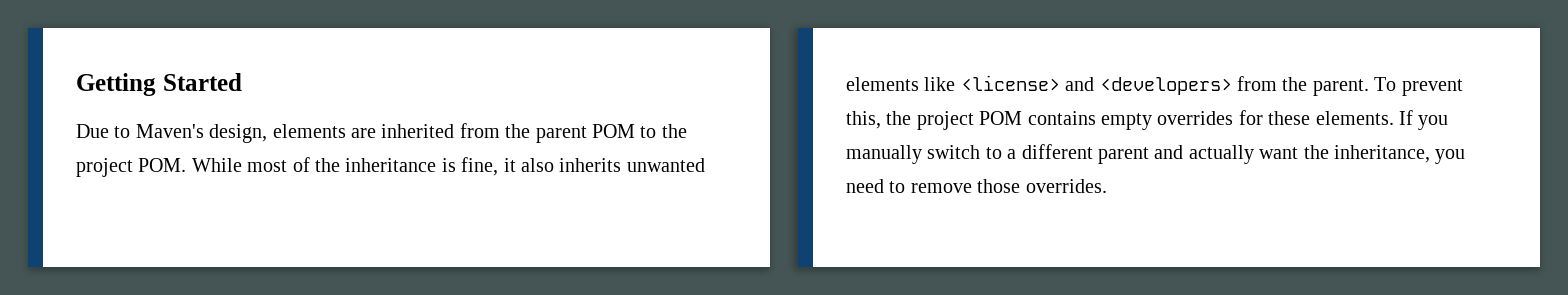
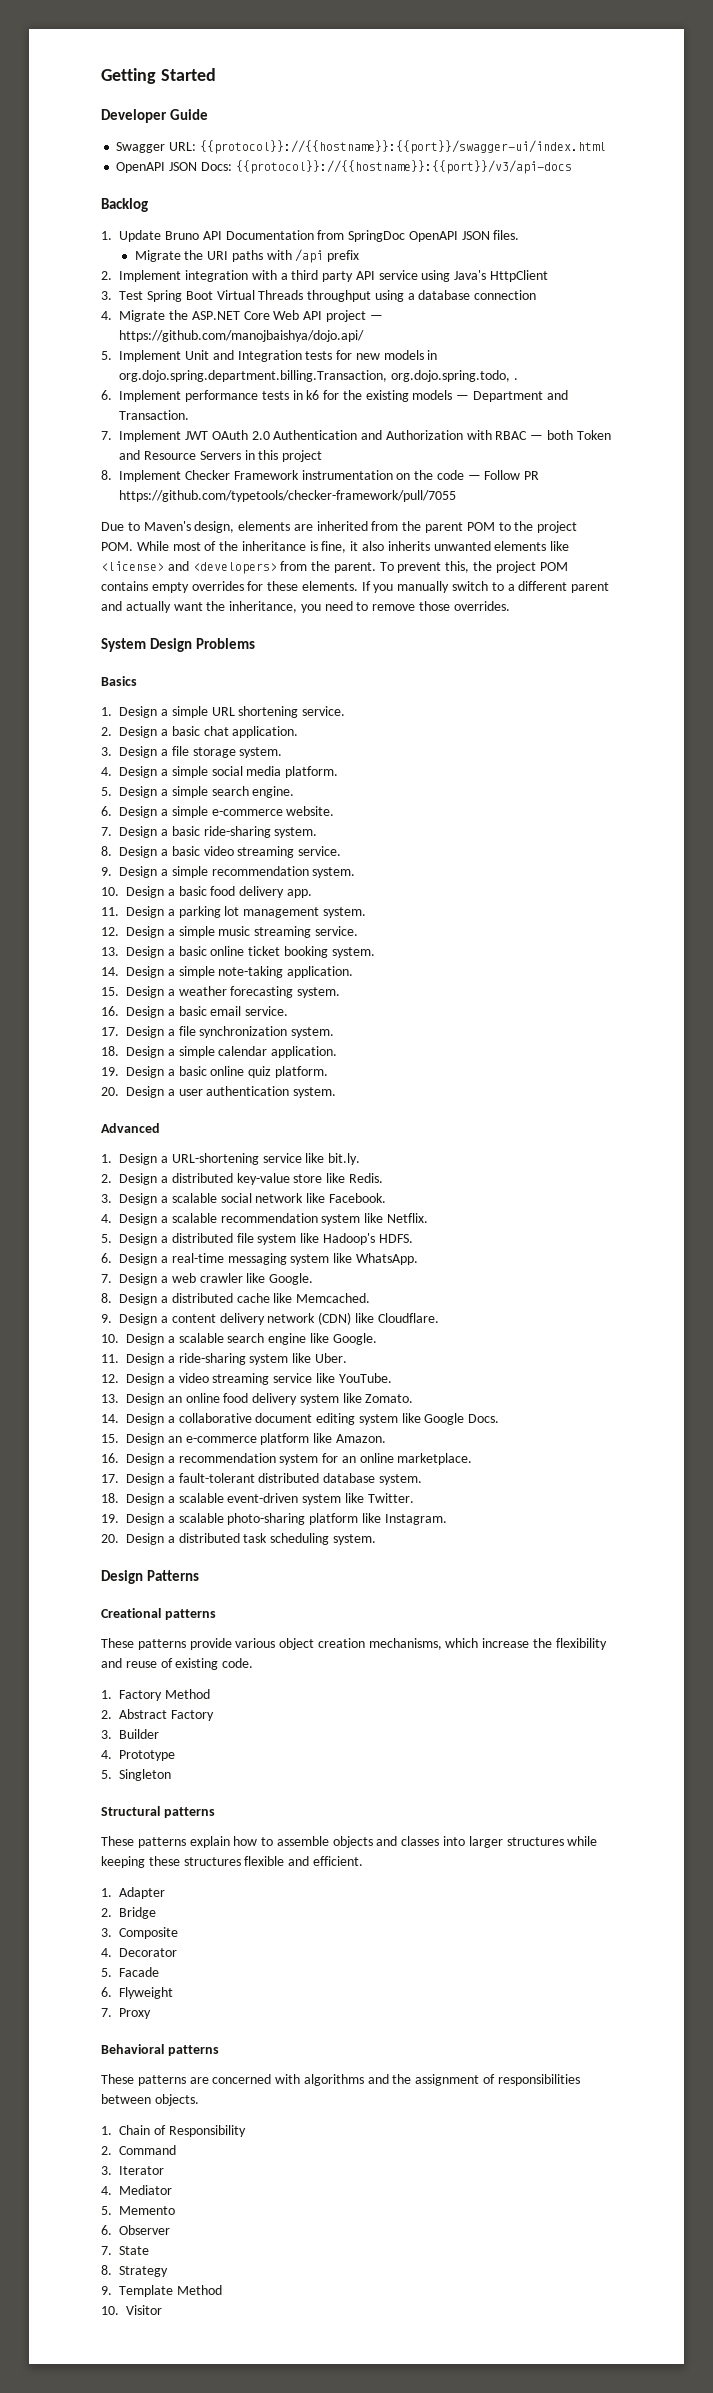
+ Developer Guide
+ Swagger URL: {{protocol}}://{{hostname}}:{{port}}/swagger-ui/index.html
+ OpenAPI JSON Docs: {{protocol}}://{{hostname}}:{{port}}/v3/api-docs
+ Backlog
+ 1. Update Bruno API Documentation from SpringDoc OpenAPI JSON files.
+ Migrate the URI paths with /api prefix
+ 2. Implement integration with a third party API service using Java's HttpClient
+ 3. Test Spring Boot Virtual Threads throughput using a database connection
+ 4. Migrate the ASP.NET Core Web API project — https://github.com/manojbaishya/dojo.api/
+ 5. Implement Unit and Integration tests for new models in org.dojo.spring.department.billing.Transaction, org.dojo.spring.todo, .
+ 6. Implement performance tests in k6 for the existing models — Department and Transaction.
+ 7. Implement JWT OAuth 2.0 Authentication and Authorization with RBAC — both Token and Resource Servers in this project
+ 8. Implement Checker Framework instrumentation on the code — Follow PR https://github.com/typetools/checker-framework/pull/7055
+ System Design Problems
+ Basics
+ 1. Design a simple URL shortening service.
+ 2. Design a basic chat application.
+ 3. Design a file storage system.
+ 4. Design a simple social media platform.
+ 5. Design a simple search engine.
+ 6. Design a simple e-commerce website.
+ 7. Design a basic ride-sharing system.
+ 8. Design a basic video streaming service.
+ 9. Design a simple recommendation system.
+ 10. Design a basic food delivery app.
+ 11. Design a parking lot management system.
+ 12. Design a simple music streaming service.
+ 13. Design a basic online ticket booking system.
+ 14. Design a simple note-taking application.
+ 15. Design a weather forecasting system.
+ 16. Design a basic email service.
+ 17. Design a file synchronization system.
+ 18. Design a simple calendar application.
+ 19. Design a basic online quiz platform.
+ 20. Design a user authentication system.
+ Advanced
+ 1. Design a URL-shortening service like bit.ly.
+ 2. Design a distributed key-value store like Redis.
+ 3. Design a scalable social network like Facebook.
+ 4. Design a scalable recommendation system like Netflix.
+ 5. Design a distributed file system like Hadoop's HDFS.
+ 6. Design a real-time messaging system like WhatsApp.
+ 7. Design a web crawler like Google.
+ 8. Design a distributed cache like Memcached.
+ 9. Design a content delivery network (CDN) like Cloudflare.
+ 10. Design a scalable search engine like Google.
+ 11. Design a ride-sharing system like Uber.
+ 12. Design a video streaming service like YouTube.
+ 13. Design an online food delivery system like Zomato.
+ 14. Design a collaborative document editing system like Google Docs.
+ 15. Design an e-commerce platform like Amazon.
+ 16. Design a recommendation system for an online marketplace.
+ 17. Design a fault-tolerant distributed database system.
+ 18. Design a scalable event-driven system like Twitter.
+ 19. Design a scalable photo-sharing platform like Instagram.
+ 20. Design a distributed task scheduling system.
+ Design Patterns
+ Creational patterns
+ These patterns provide various object creation mechanisms, which increase the flexibility and reuse of existing code.
+ 1. Factory Method
+ 2. Abstract Factory
+ 3. Builder
+ 4. Prototype
+ 5. Singleton
+ Structural patterns
+ These patterns explain how to assemble objects and classes into larger structures while keeping these structures flexible and efficient.
+ 1. Adapter
+ 2. Bridge
+ 3. Composite
+ 4. Decorator
+ 5. Facade
+ 6. Flyweight
+ 7. Proxy
+ Behavioral patterns
+ These patterns are concerned with algorithms and the assignment of responsibilities between objects.
+ 1. Chain of Responsibility
+ 2. Command
+ 3. Iterator
+ 4. Mediator
+ 5. Memento
+ 6. Observer
+ 7. State
+ 8. Strategy
+ 9. Template Method
+ 10. Visitor

